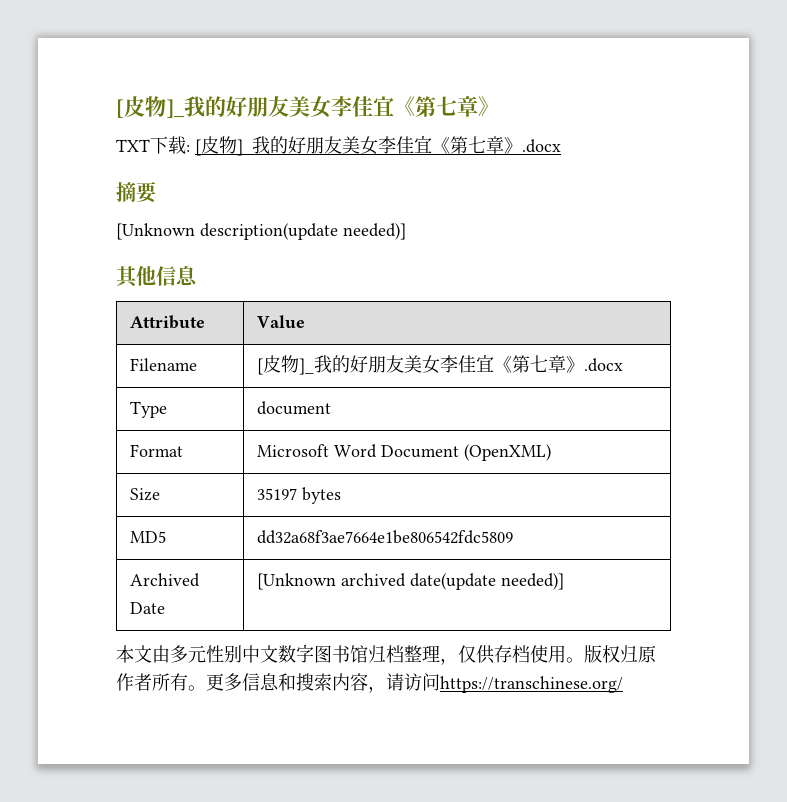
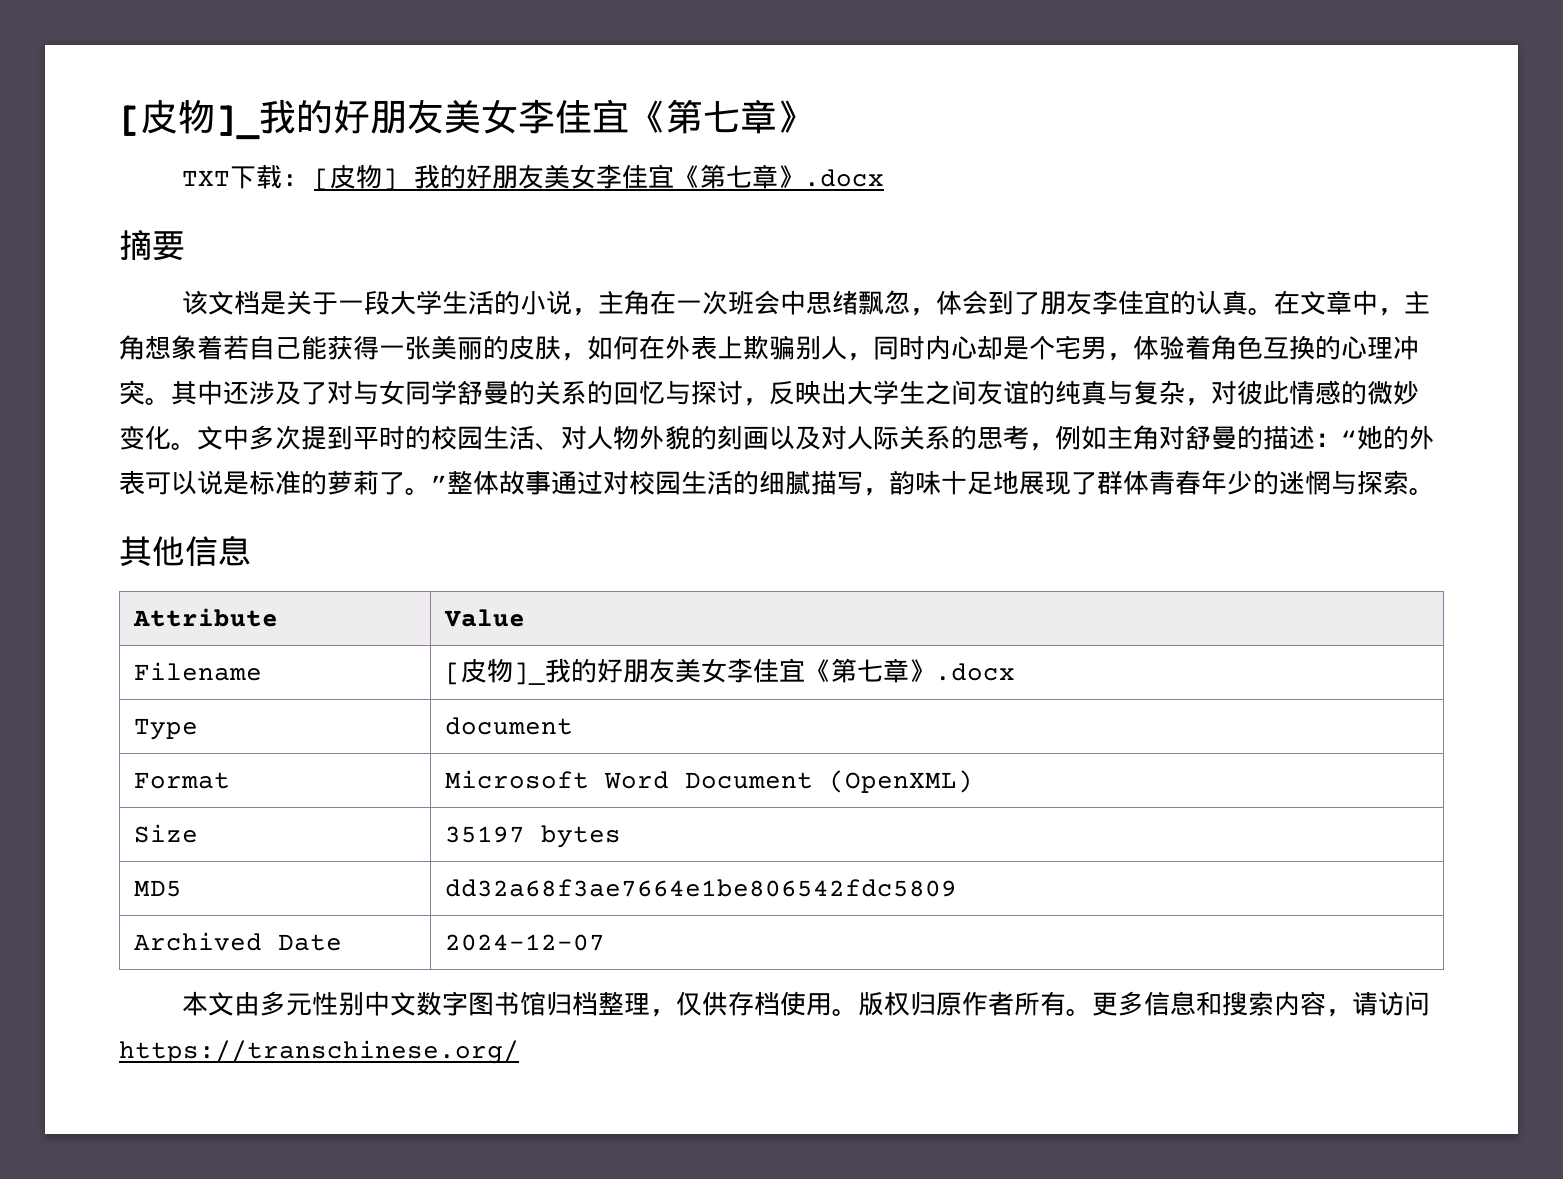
- [Unknown description(update needed)]
+ 该文档是关于一段大学生活的小说，主角在一次班会中思绪飘忽，体会到了朋友李佳宜的认真。在文章中，主角想象着若自己能获得一张美丽的皮肤，如何在外表上欺骗别人，同时内心却是个宅男，体验着角色互换的心理冲突。其中还涉及了对与女同学舒曼的关系的回忆与探讨，反映出大学生之间友谊的纯真与复杂，对彼此情感的微妙变化。文中多次提到平时的校园生活、对人物外貌的刻画以及对人际关系的思考，例如主角对舒曼的描述：“她的外表可以说是标准的萝莉了。”整体故事通过对校园生活的细腻描写，韵味十足地展现了群体青春年少的迷惘与探索。
- Archived Date | [Unknown archived date(update needed)]
+ Archived Date | 2024-12-07

